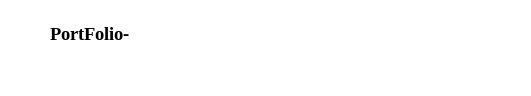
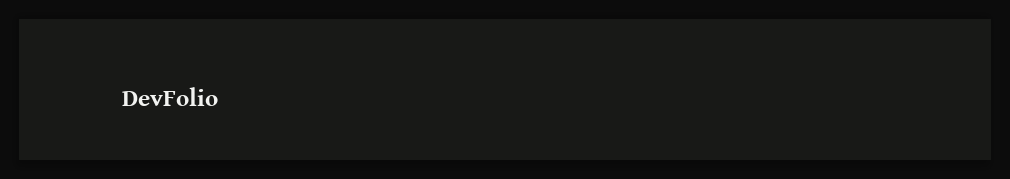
- PortFolio-
+ DevFolio

